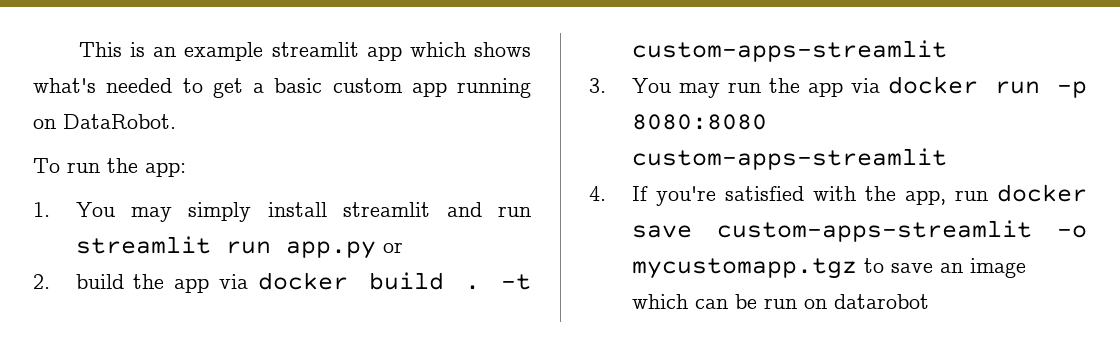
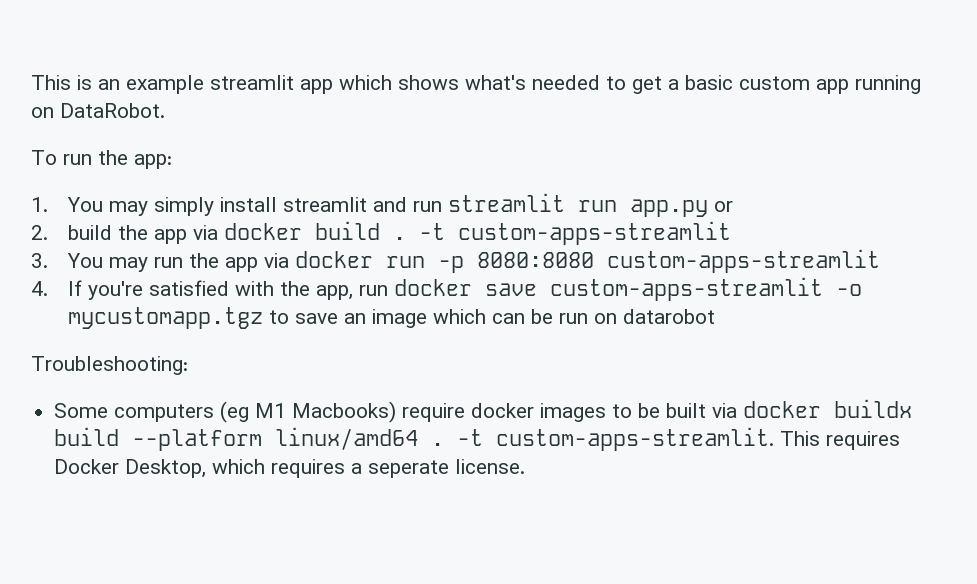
+ Troubleshooting:
+ Some computers (eg M1 Macbooks) require docker images to be built via docker buildx build --platform linux/amd64 . -t custom-apps-streamlit. This requires Docker Desktop, which requires a seperate license.

